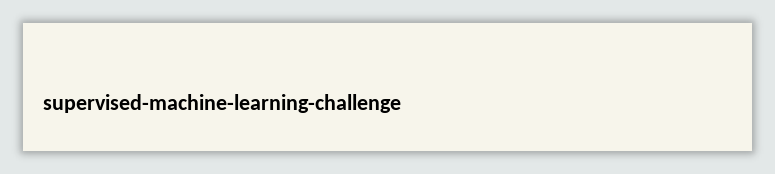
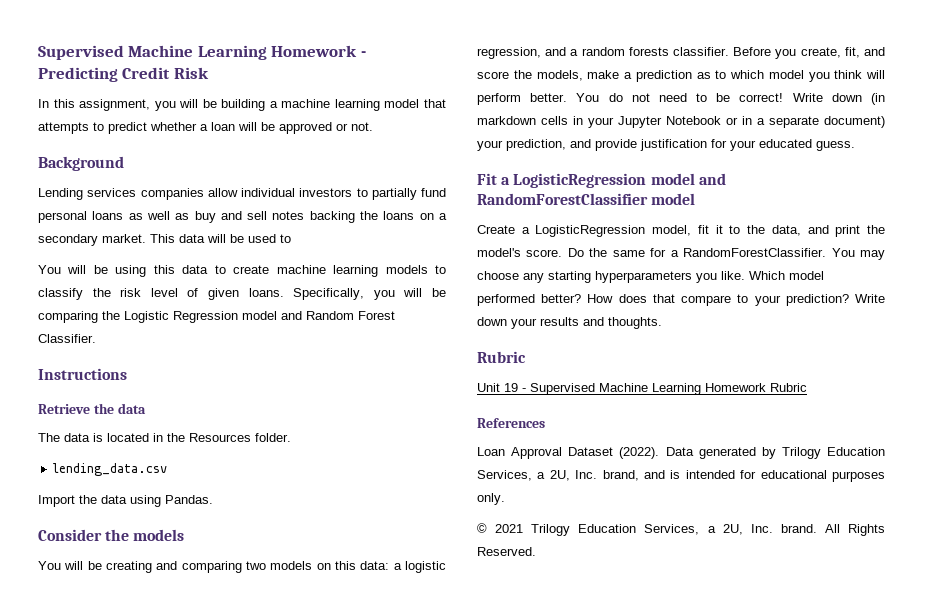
- supervised-machine-learning-challenge
+ Supervised Machine Learning Homework - Predicting Credit Risk
+ In this assignment, you will be building a machine learning model that attempts to predict whether a loan will be approved or not.
+ Background
+ Lending services companies allow individual investors to partially fund personal loans as well as buy and sell notes backing the loans on a secondary market. This data will be used to
+ You will be using this data to create machine learning models to classify the risk level of given loans. Specifically, you will be comparing the Logistic Regression model and Random Forest Classifier.
+ Instructions
+ Retrieve the data
+ The data is located in the Resources folder.
+ lending_data.csv
+ Import the data using Pandas.
+ Consider the models
+ You will be creating and comparing two models on this data: a logistic regression, and a random forests classifier. Before you create, fit, and score the models, make a prediction as to which model you think will perform better. You do not need to be correct! Write down (in markdown cells in your Jupyter Notebook or in a separate document) your prediction, and provide justification for your educated guess.
+ Fit a LogisticRegression model and RandomForestClassifier model
+ Create a LogisticRegression model, fit it to the data, and print the model's score. Do the same for a RandomForestClassifier. You may choose any starting hyperparameters you like. Which model performed better? How does that compare to your prediction? Write down your results and thoughts.
+ Rubric
+ Unit 19 - Supervised Machine Learning Homework Rubric
+ References
+ Loan Approval Dataset (2022). Data generated by Trilogy Education Services, a 2U, Inc. brand, and is intended for educational purposes only.
+ © 2021 Trilogy Education Services, a 2U, Inc. brand. All Rights Reserved.

